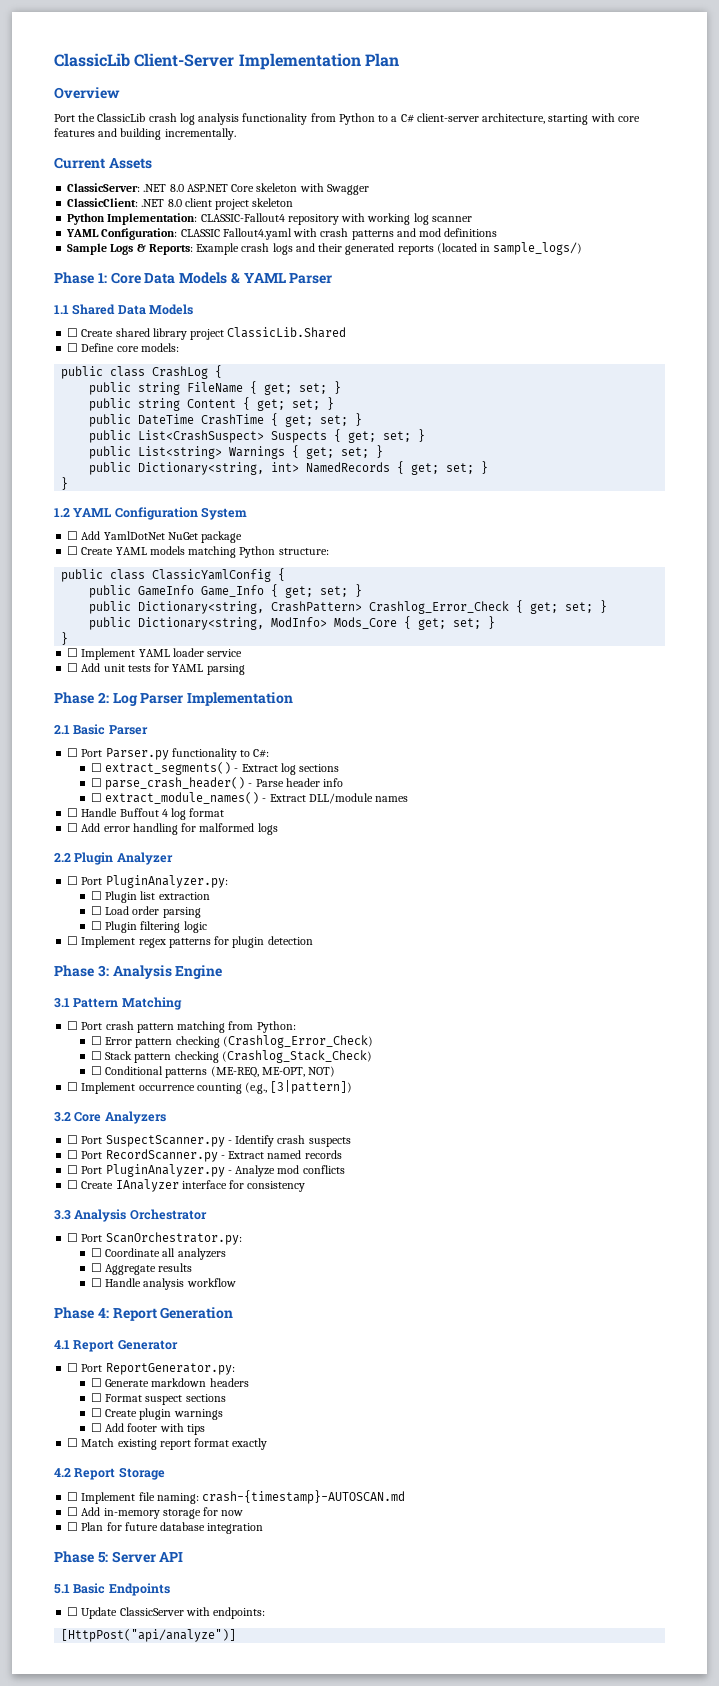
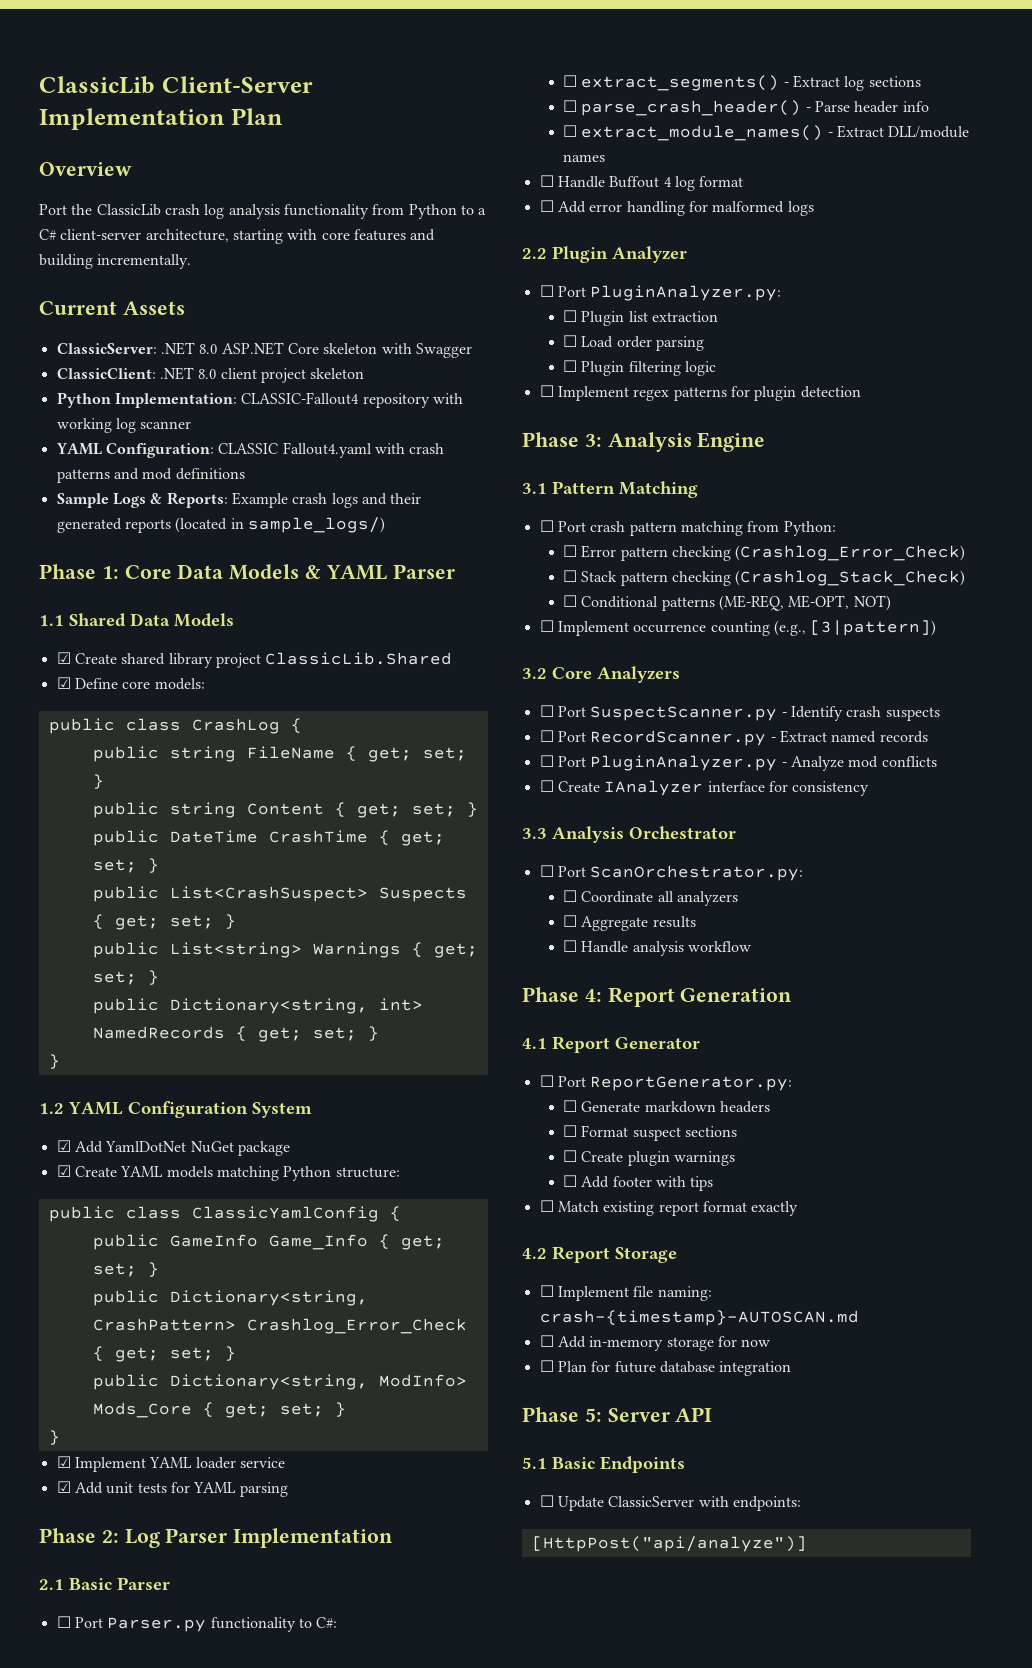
- ☐ Create shared library project ClassicLib.Shared
+ ☑ Create shared library project ClassicLib.Shared
- ☐ Define core models:
+ ☑ Define core models:
- ☐ Add YamlDotNet NuGet package
+ ☑ Add YamlDotNet NuGet package
- ☐ Create YAML models matching Python structure:
+ ☑ Create YAML models matching Python structure:
- ☐ Implement YAML loader service
+ ☑ Implement YAML loader service
- ☐ Add unit tests for YAML parsing
+ ☑ Add unit tests for YAML parsing

